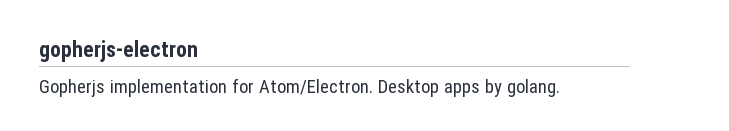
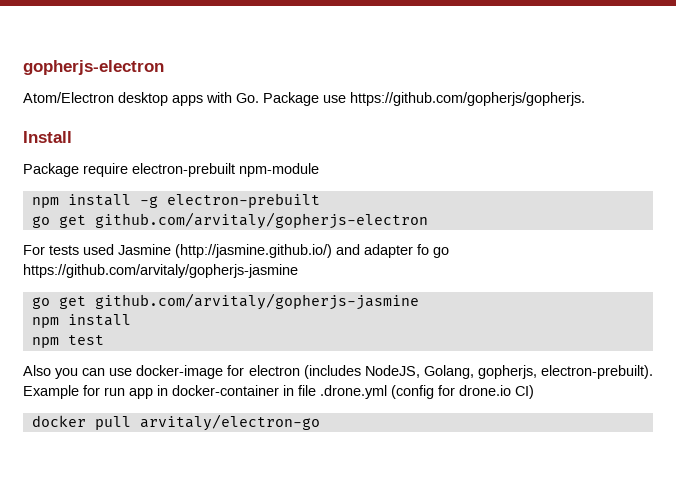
- Gopherjs implementation for Atom/Electron. Desktop apps by golang.
+ Atom/Electron desktop apps with Go. Package use https://github.com/gopherjs/gopherjs.
+ Install
+ Package require electron-prebuilt npm-module
+ npm install -g electron-prebuilt
+ go get github.com/arvitaly/gopherjs-electron
+ For tests used Jasmine (http://jasmine.github.io/) and adapter fo go https://github.com/arvitaly/gopherjs-jasmine
+ go get github.com/arvitaly/gopherjs-jasmine
+ npm install
+ npm test
+ Also you can use docker-image for electron (includes NodeJS, Golang, gopherjs, electron-prebuilt). Example for run app in docker-container in file .drone.yml (config for drone.io CI)
+ docker pull arvitaly/electron-go

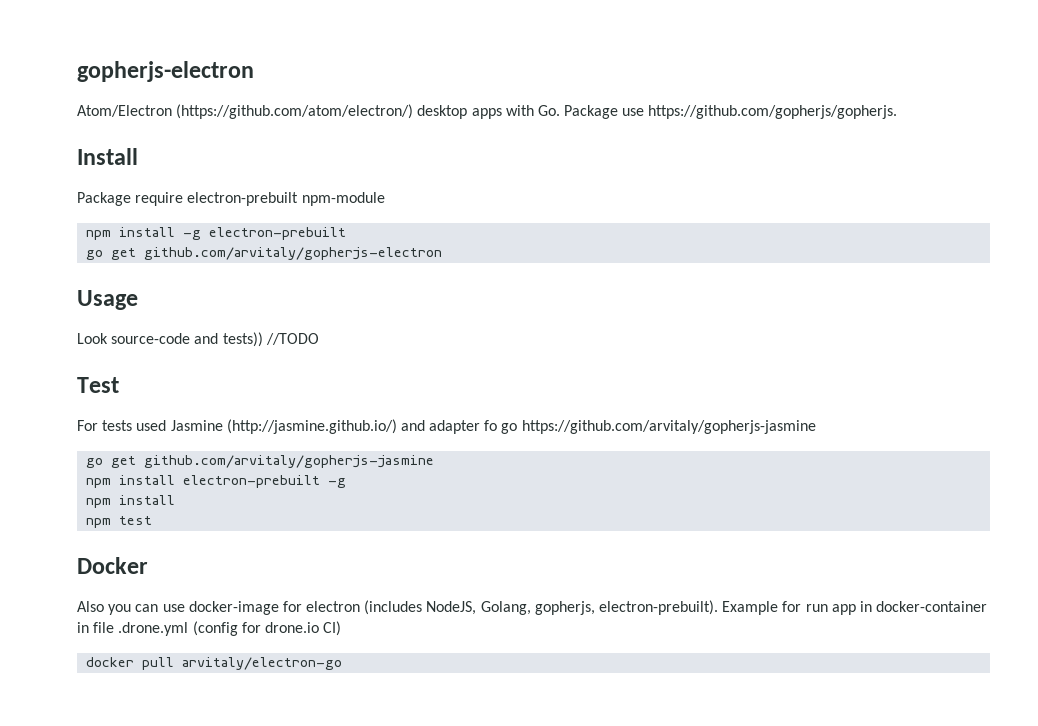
- Atom/Electron desktop apps with Go. Package use https://github.com/gopherjs/gopherjs.
+ Atom/Electron (https://github.com/atom/electron/) desktop apps with Go. Package use https://github.com/gopherjs/gopherjs.
+ Usage
+ Look source-code and tests)) //TODO
+ Test
+ npm install electron-prebuilt -g
+ Docker

